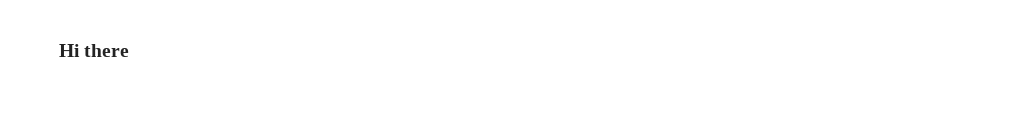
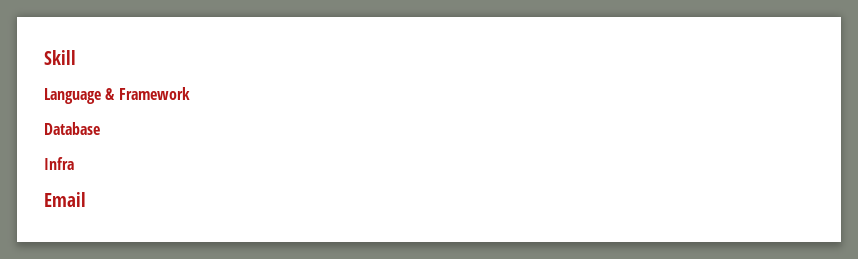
- Hi there
+ Skill
+ Language & Framework
+ Database
+ Infra
+ Email

